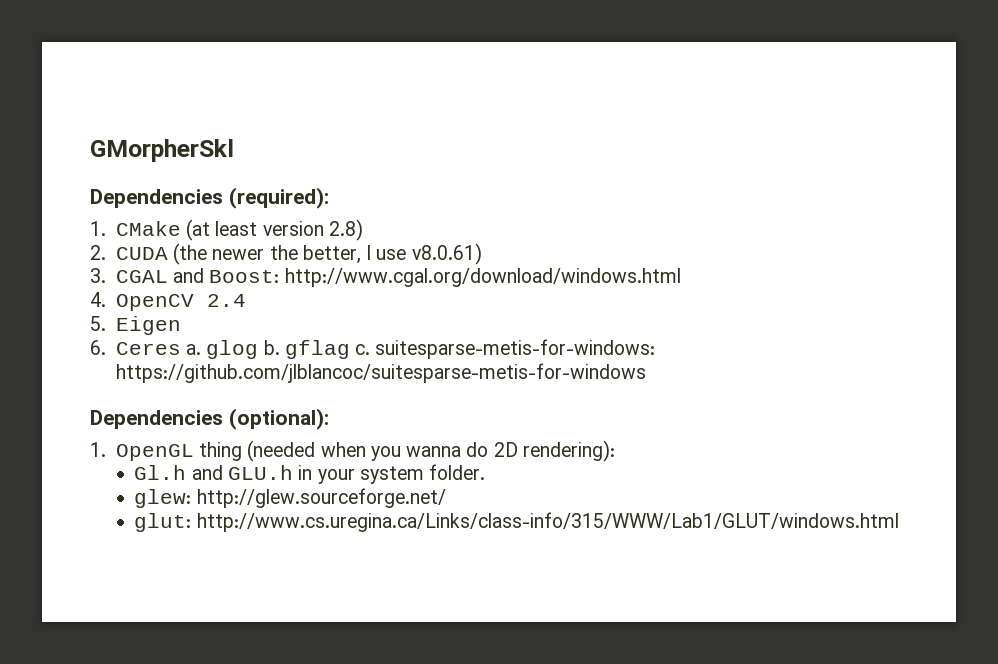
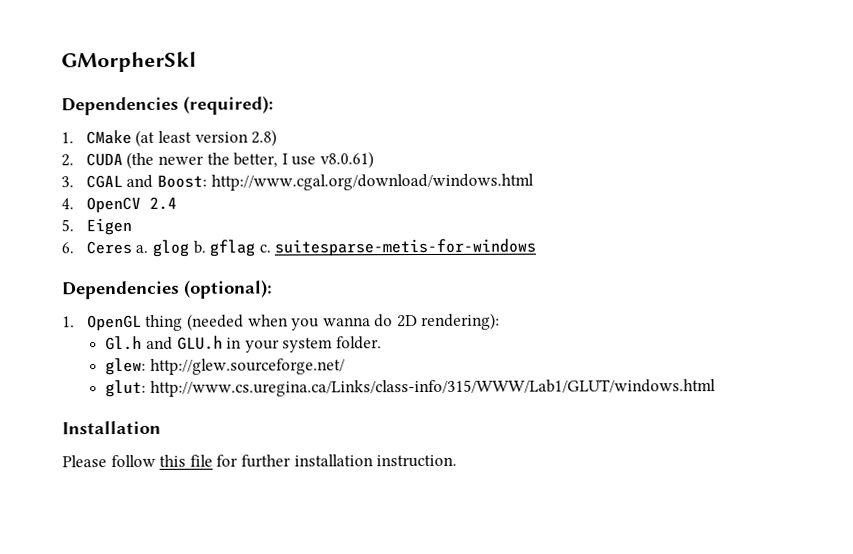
- 6. Ceres a. glog b. gflag c. suitesparse-metis-for-windows: https://github.com/jlblancoc/suitesparse-metis-for-windows
+ 6. Ceres a. glog b. gflag c. suitesparse-metis-for-windows
+ Installation
+ Please follow this file for further installation instruction.

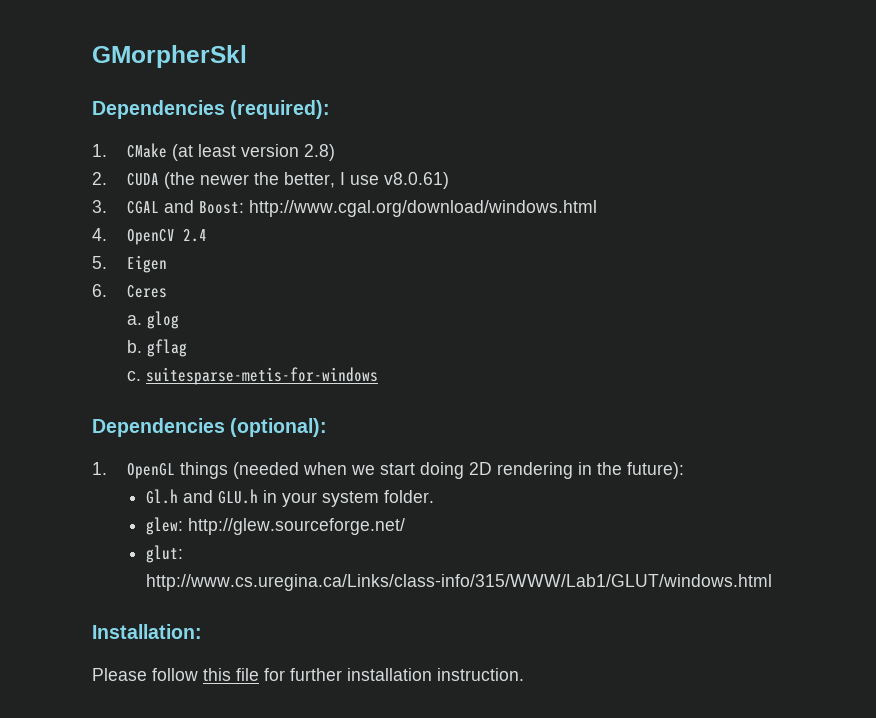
- 6. Ceres a. glog b. gflag c. suitesparse-metis-for-windows
+ 6. Ceres
+ a. glog
+ b. gflag
+ c. suitesparse-metis-for-windows
- 1. OpenGL thing (needed when you wanna do 2D rendering):
+ 1. OpenGL things (needed when we start doing 2D rendering in the future):
- Installation
+ Installation:

